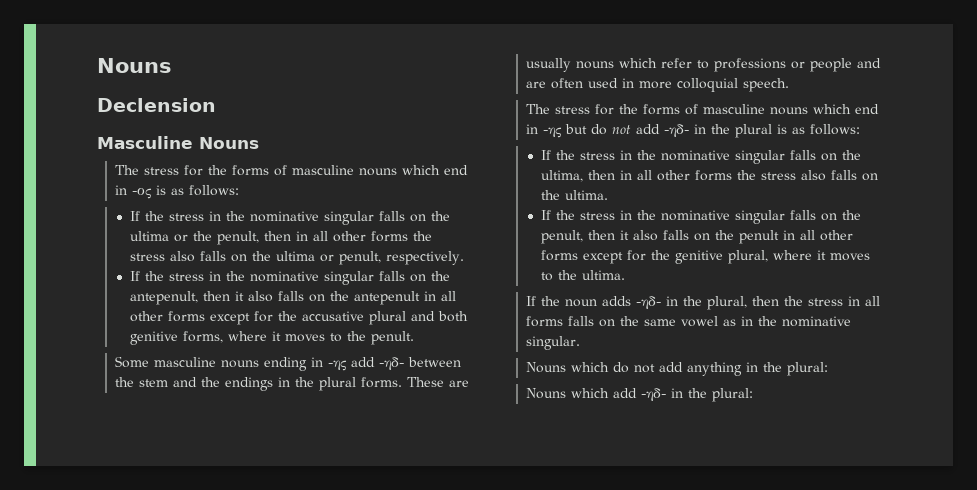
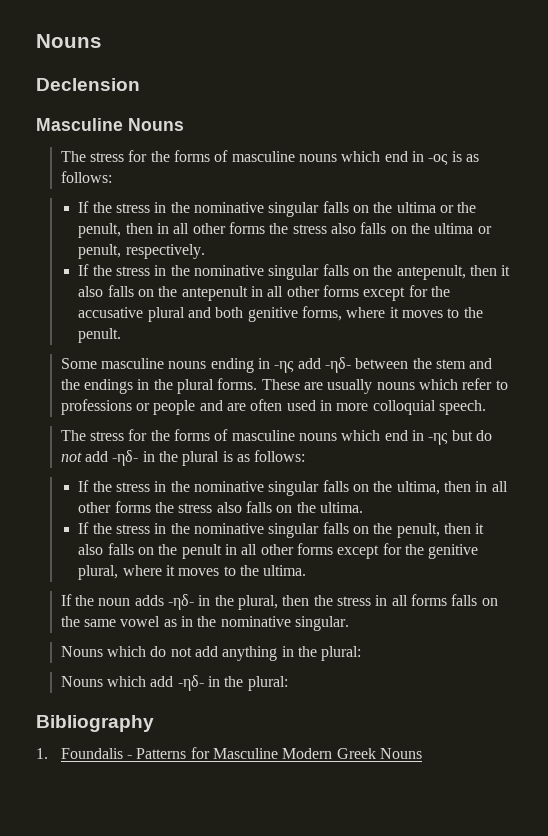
+ Bibliography
+ 1. Foundalis - Patterns for Masculine Modern Greek Nouns

